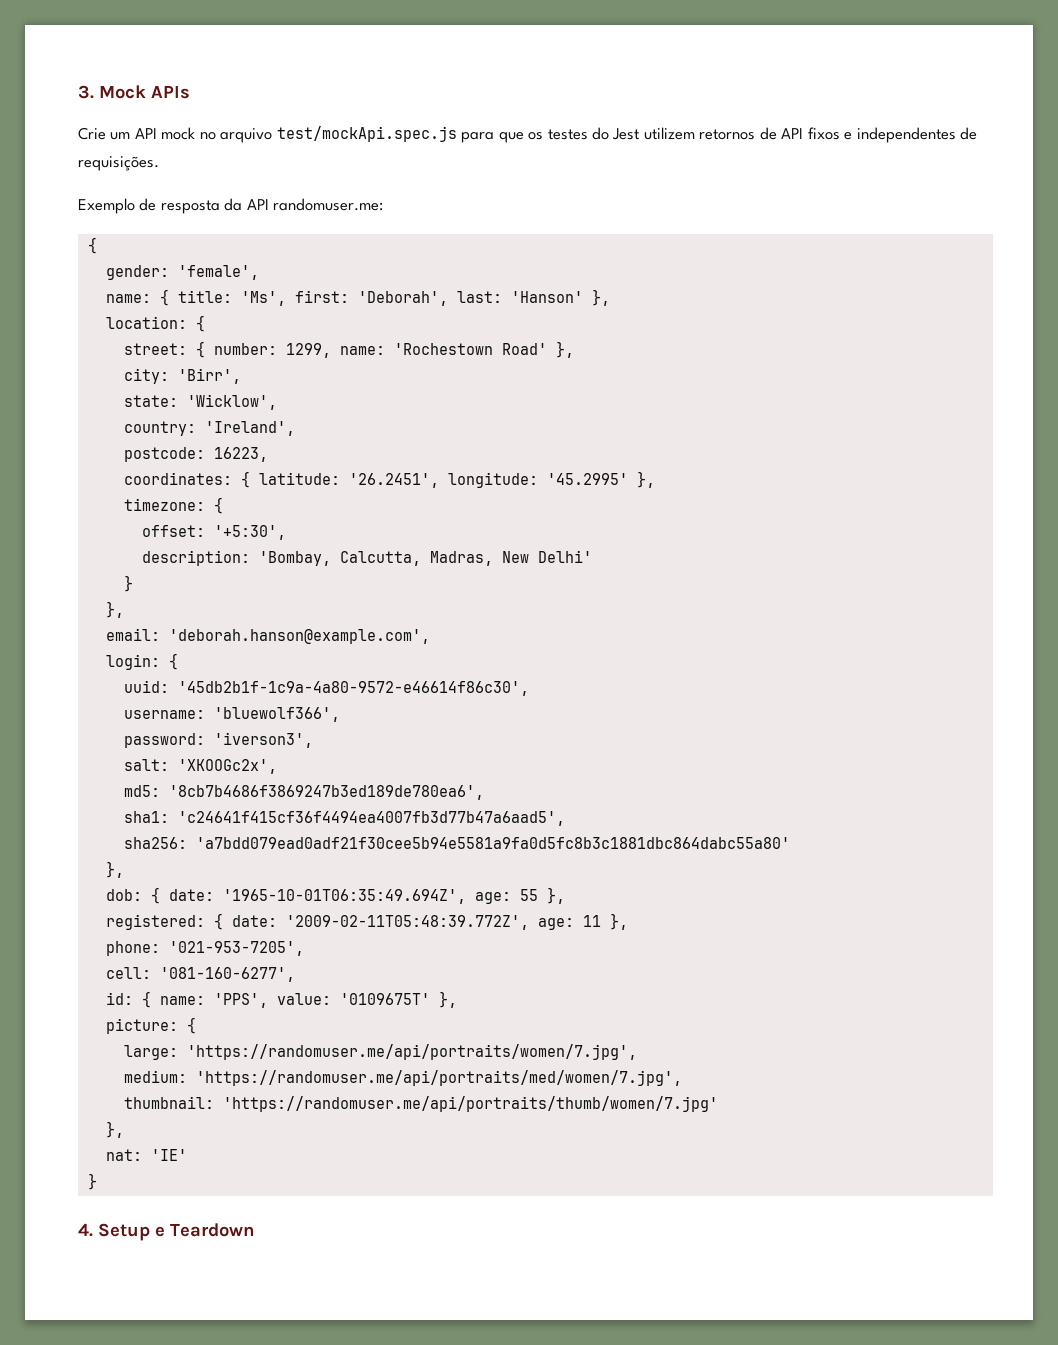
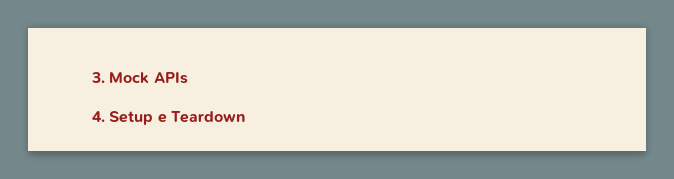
- Crie um API mock no arquivo test/mockApi.spec.js para que os testes do Jest utilizem retornos de API fixos e independentes de requisições.
- Exemplo de resposta da API randomuser.me:
- {
- gender: 'female',
- name: { title: 'Ms', first: 'Deborah', last: 'Hanson' },
- location: {
- street: { number: 1299, name: 'Rochestown Road' },
- city: 'Birr',
- state: 'Wicklow',
- country: 'Ireland',
- postcode: 16223,
- coordinates: { latitude: '26.2451', longitude: '45.2995' },
- timezone: {
- offset: '+5:30',
- description: 'Bombay, Calcutta, Madras, New Delhi'
- }
- },
- email: 'deborah.hanson@example.com',
- login: {
- uuid: '45db2b1f-1c9a-4a80-9572-e46614f86c30',
- username: 'bluewolf366',
- password: 'iverson3',
- salt: 'XKOOGc2x',
- md5: '8cb7b4686f3869247b3ed189de780ea6',
- sha1: 'c24641f415cf36f4494ea4007fb3d77b47a6aad5',
- sha256: 'a7bdd079ead0adf21f30cee5b94e5581a9fa0d5fc8b3c1881dbc864dabc55a80'
- },
- dob: { date: '1965-10-01T06:35:49.694Z', age: 55 },
- registered: { date: '2009-02-11T05:48:39.772Z', age: 11 },
- phone: '021-953-7205',
- cell: '081-160-6277',
- id: { name: 'PPS', value: '0109675T' },
- picture: {
- large: 'https://randomuser.me/api/portraits/women/7.jpg',
- medium: 'https://randomuser.me/api/portraits/med/women/7.jpg',
- thumbnail: 'https://randomuser.me/api/portraits/thumb/women/7.jpg'
- },
- nat: 'IE'
- }

